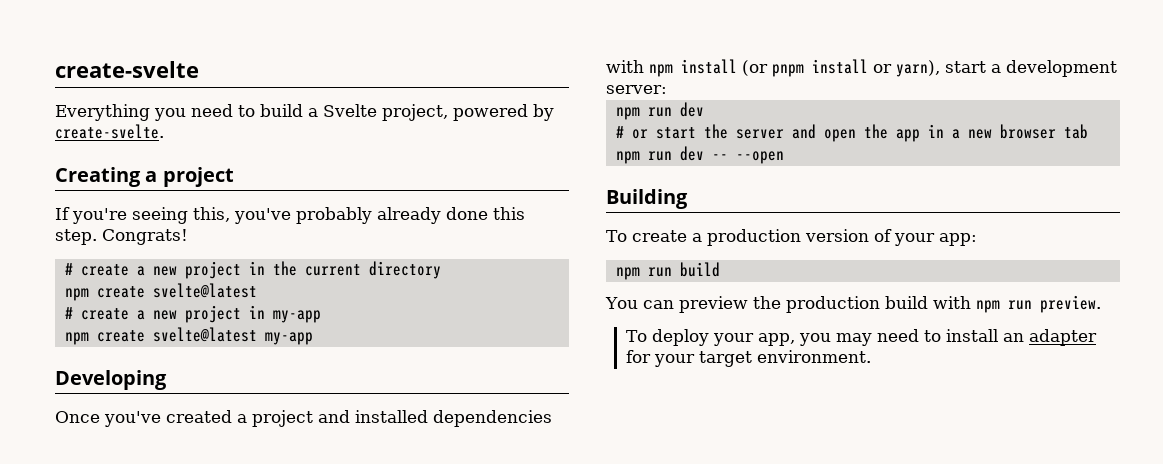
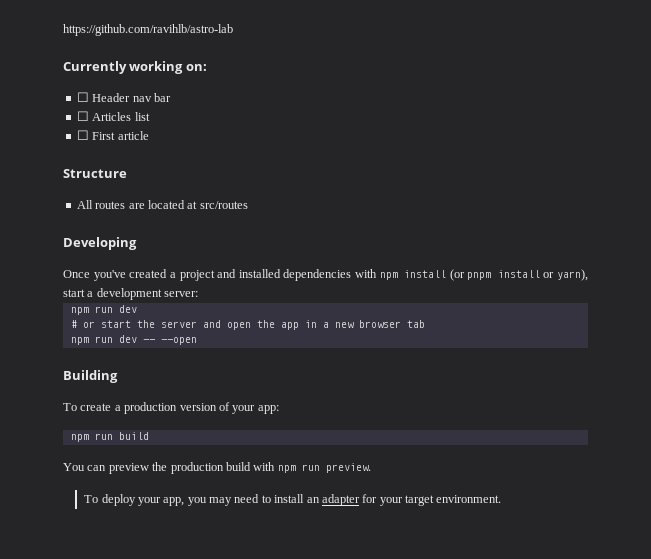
- create-svelte
- Everything you need to build a Svelte project, powered by create-svelte.
- Creating a project
- If you're seeing this, you've probably already done this step. Congrats!
- # create a new project in the current directory
- npm create svelte@latest
- # create a new project in my-app
- npm create svelte@latest my-app
+ https://github.com/ravihlb/astro-lab
+ Currently working on:
+ ☐ Header nav bar
+ ☐ Articles list
+ ☐ First article
+ Structure
+ All routes are located at src/routes

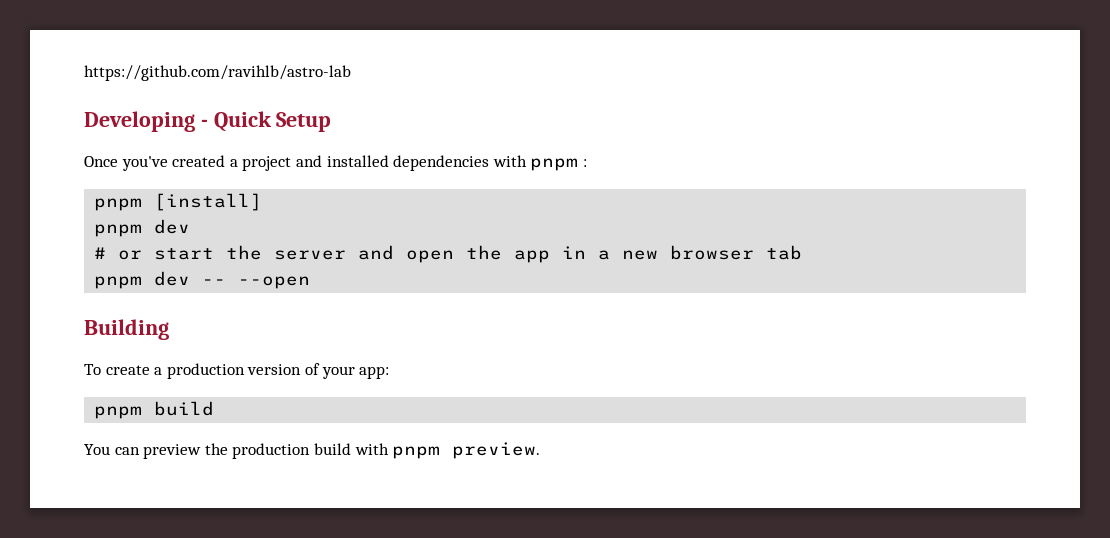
- Currently working on:
- ☐ Header nav bar
- ☐ Articles list
- ☐ First article
- Structure
- All routes are located at src/routes
- Developing
+ Developing - Quick Setup
- Once you've created a project and installed dependencies with npm install (or pnpm install or yarn), start a development server:
- npm run dev
+ Once you've created a project and installed dependencies with pnpm :
+ pnpm [install]
+ pnpm dev
- npm run dev -- --open
+ pnpm dev -- --open
- npm run build
+ pnpm build
- You can preview the production build with npm run preview.
+ You can preview the production build with pnpm preview.
- To deploy your app, you may need to install an adapter for your target environment.

